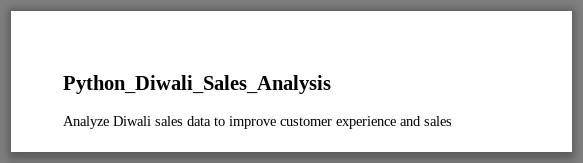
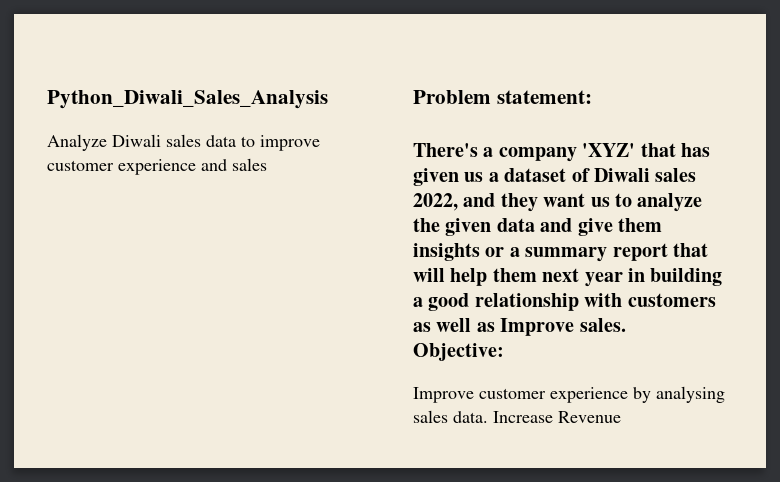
+ Problem statement:
+ There's a company 'XYZ' that has given us a dataset of Diwali sales 2022, and they want us to analyze the given data and give them insights or a summary report that will help them next year in building a good relationship with customers as well as Improve sales.
+ Objective:
+ Improve customer experience by analysing sales data. Increase Revenue

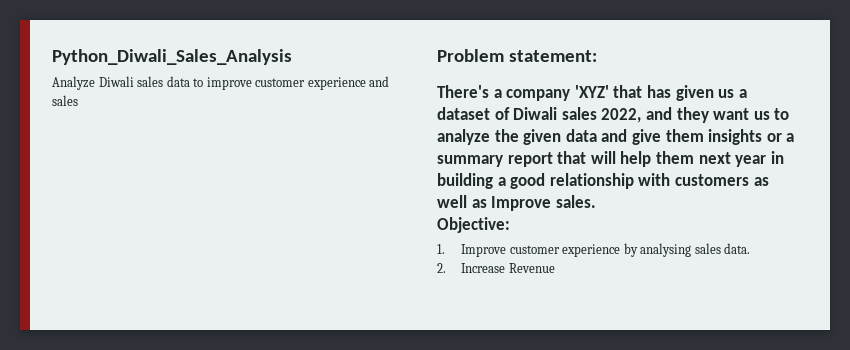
- Improve customer experience by analysing sales data. Increase Revenue
+ 1. Improve customer experience by analysing sales data.
+ 2. Increase Revenue

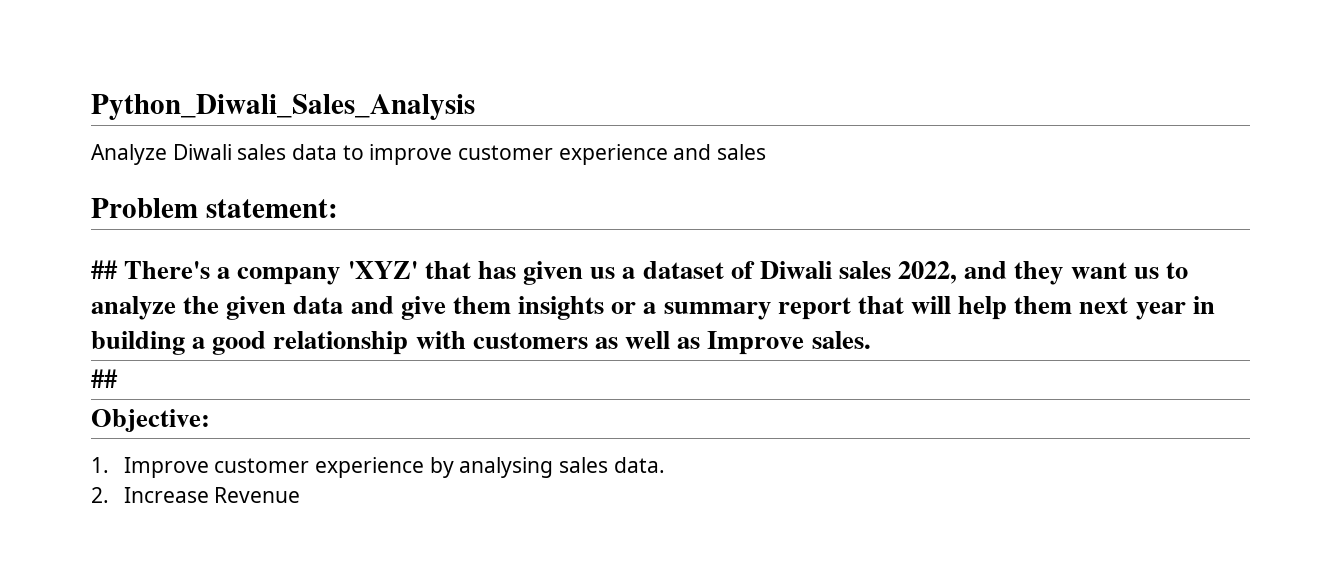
- There's a company 'XYZ' that has given us a dataset of Diwali sales 2022, and they want us to analyze the given data and give them insights or a summary report that will help them next year in building a good relationship with customers as well as Improve sales.
+ ## There's a company 'XYZ' that has given us a dataset of Diwali sales 2022, and they want us to analyze the given data and give them insights or a summary report that will help them next year in building a good relationship with customers as well as Improve sales.
+ ##

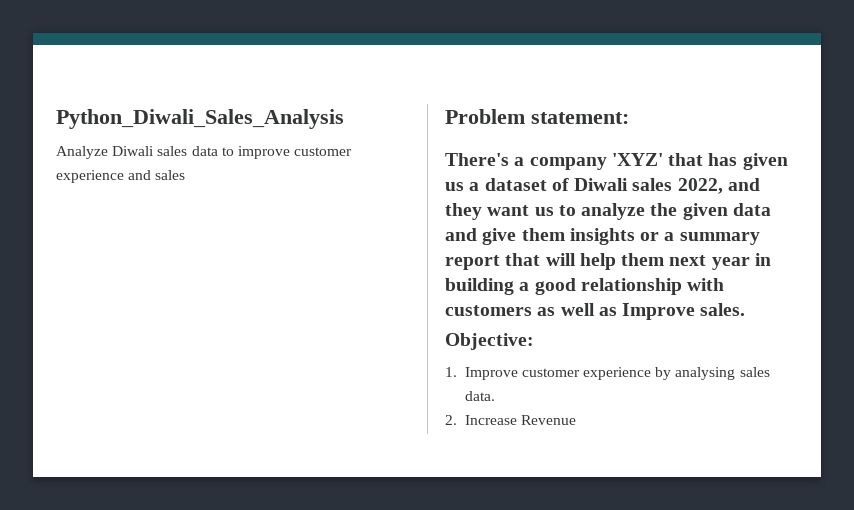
- ## There's a company 'XYZ' that has given us a dataset of Diwali sales 2022, and they want us to analyze the given data and give them insights or a summary report that will help them next year in building a good relationship with customers as well as Improve sales.
- ##
+ There's a company 'XYZ' that has given us a dataset of Diwali sales 2022, and they want us to analyze the given data and give them insights or a summary report that will help them next year in building a good relationship with customers as well as Improve sales.

